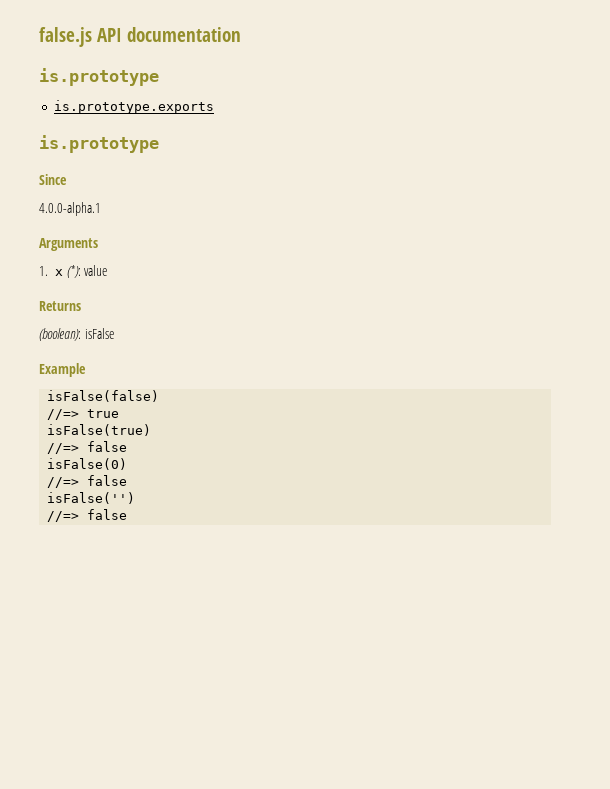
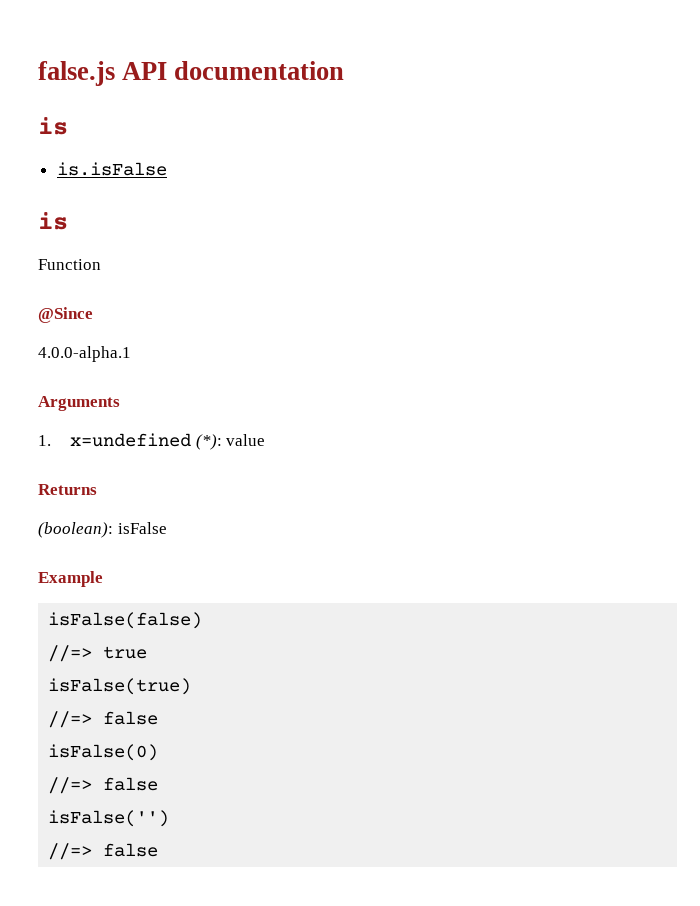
  false.js API documentation
- is.prototype
- is.prototype.exports
- is.prototype
- Since
+ is
+ is.isFalse
+ is
+ Function
+ @Since
- 1. x (*): value
+ 1. x=undefined (*): value

